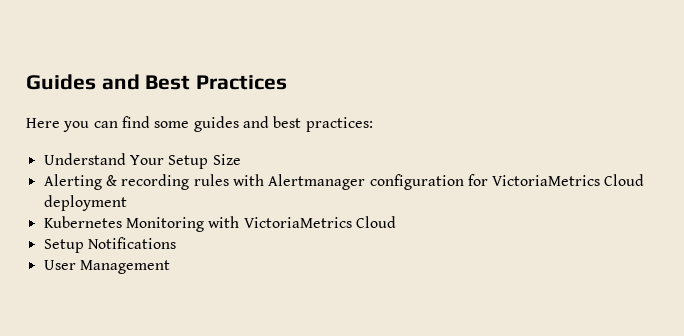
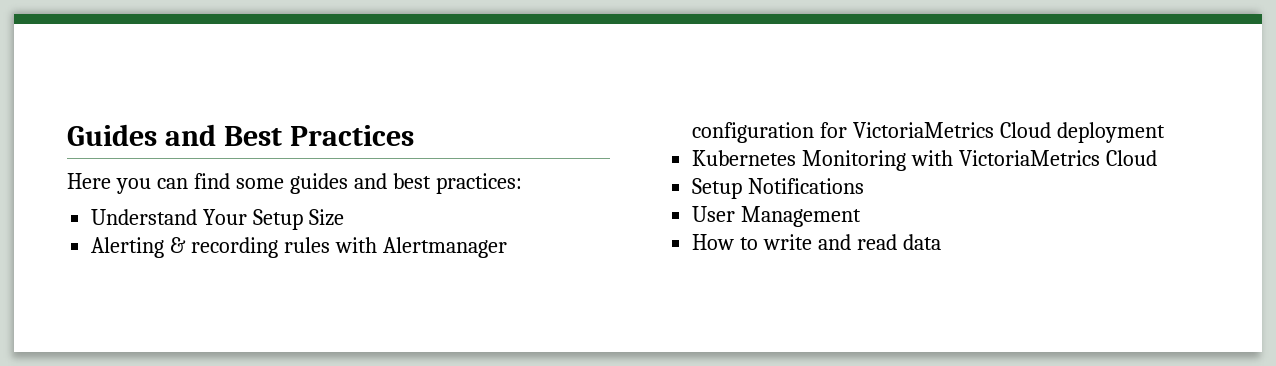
+ How to write and read data

